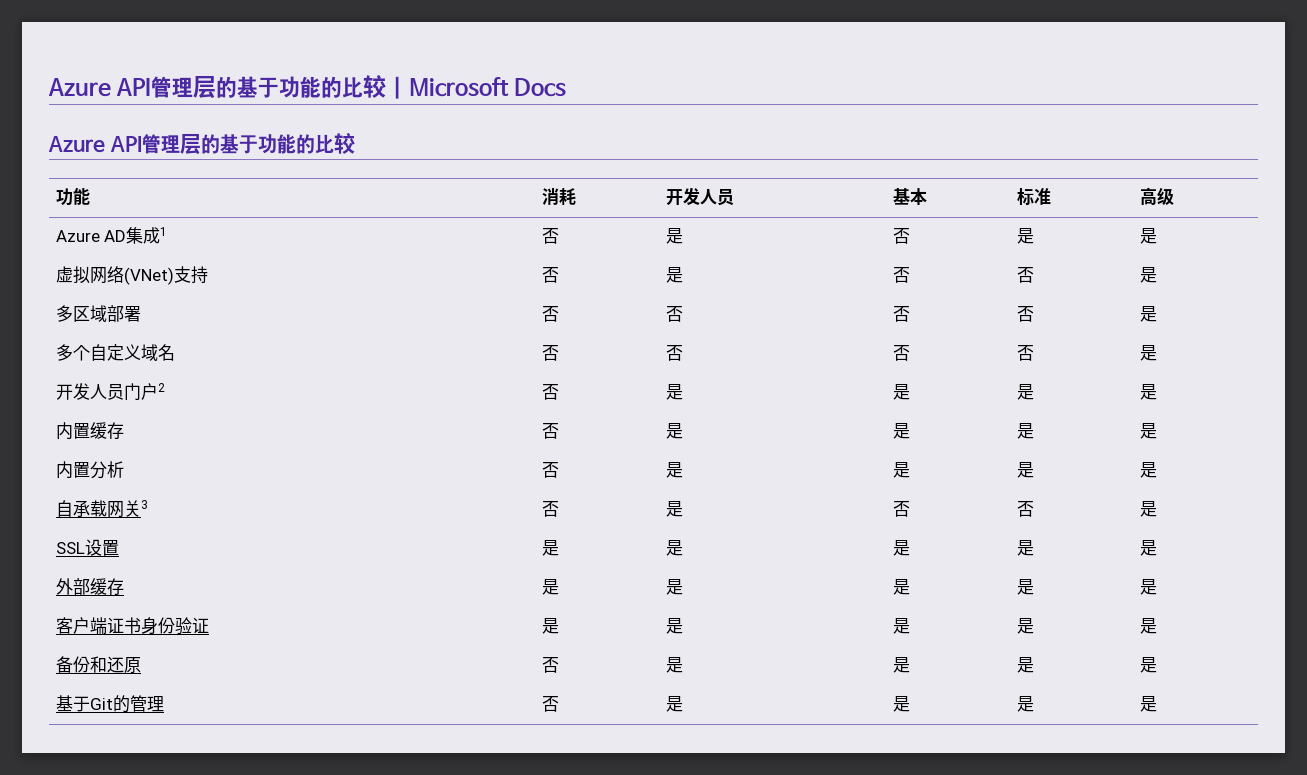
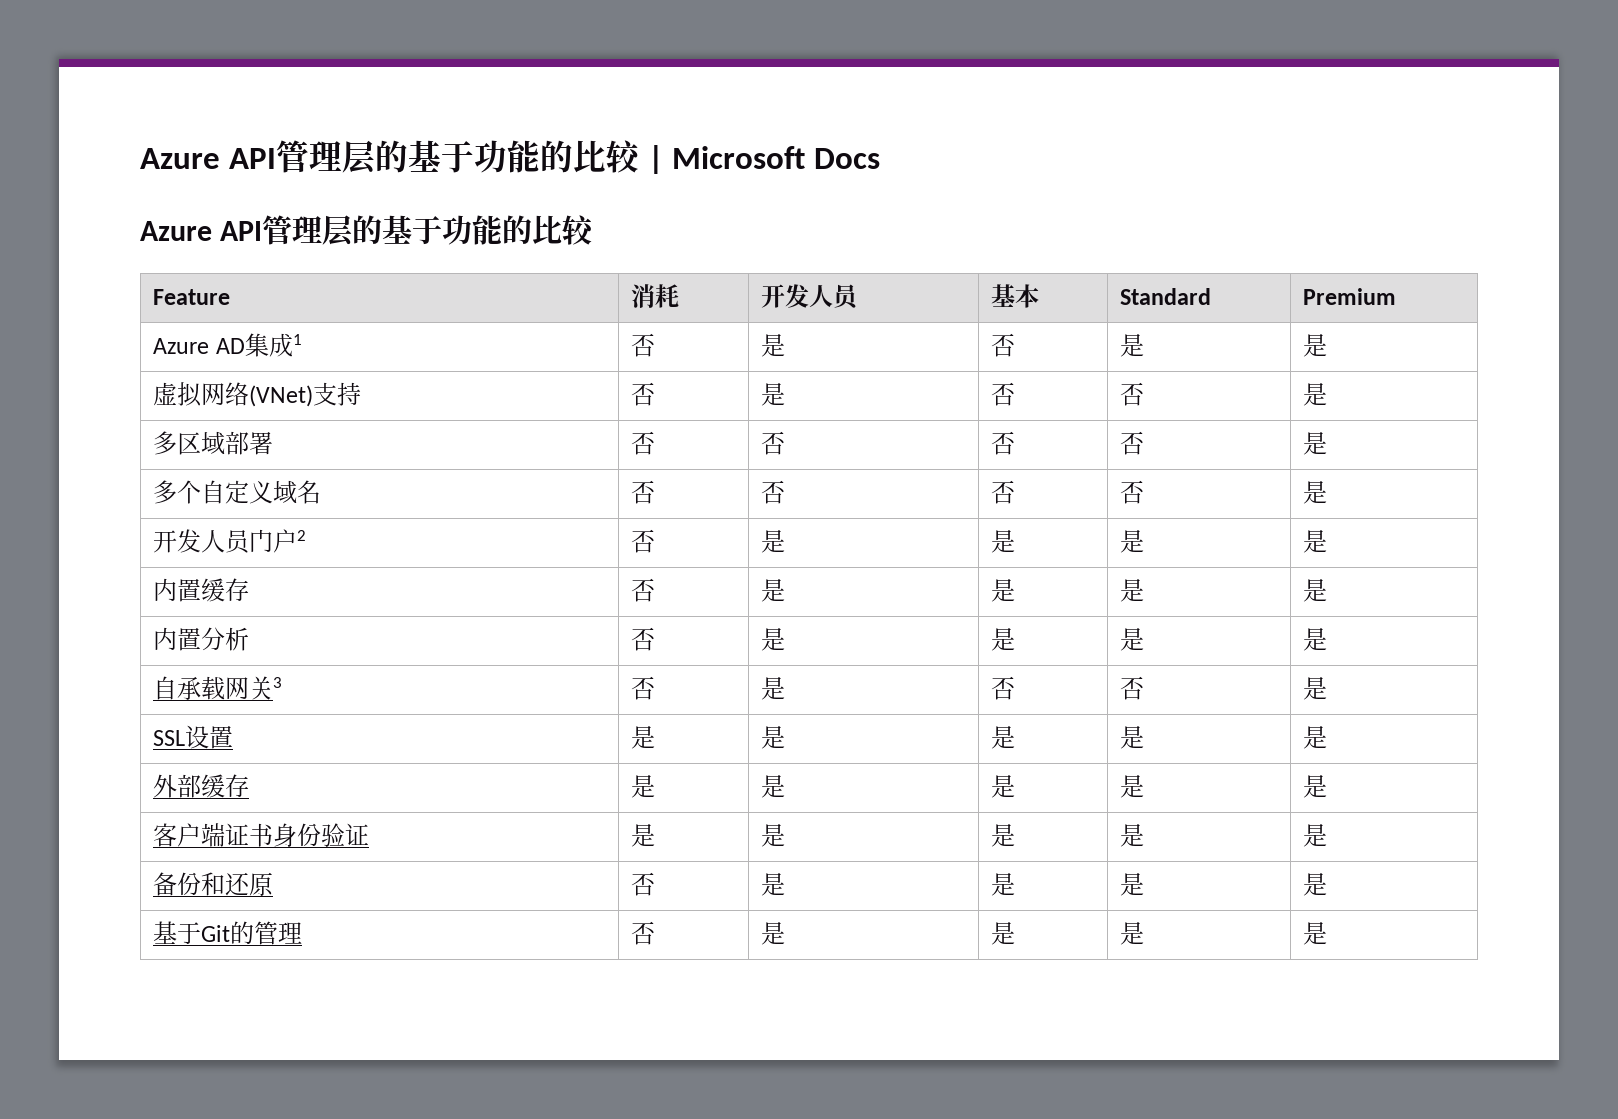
- 功能 | 消耗 | 开发人员 | 基本 | 标准 | 高级
+ Feature | 消耗 | 开发人员 | 基本 | Standard | Premium

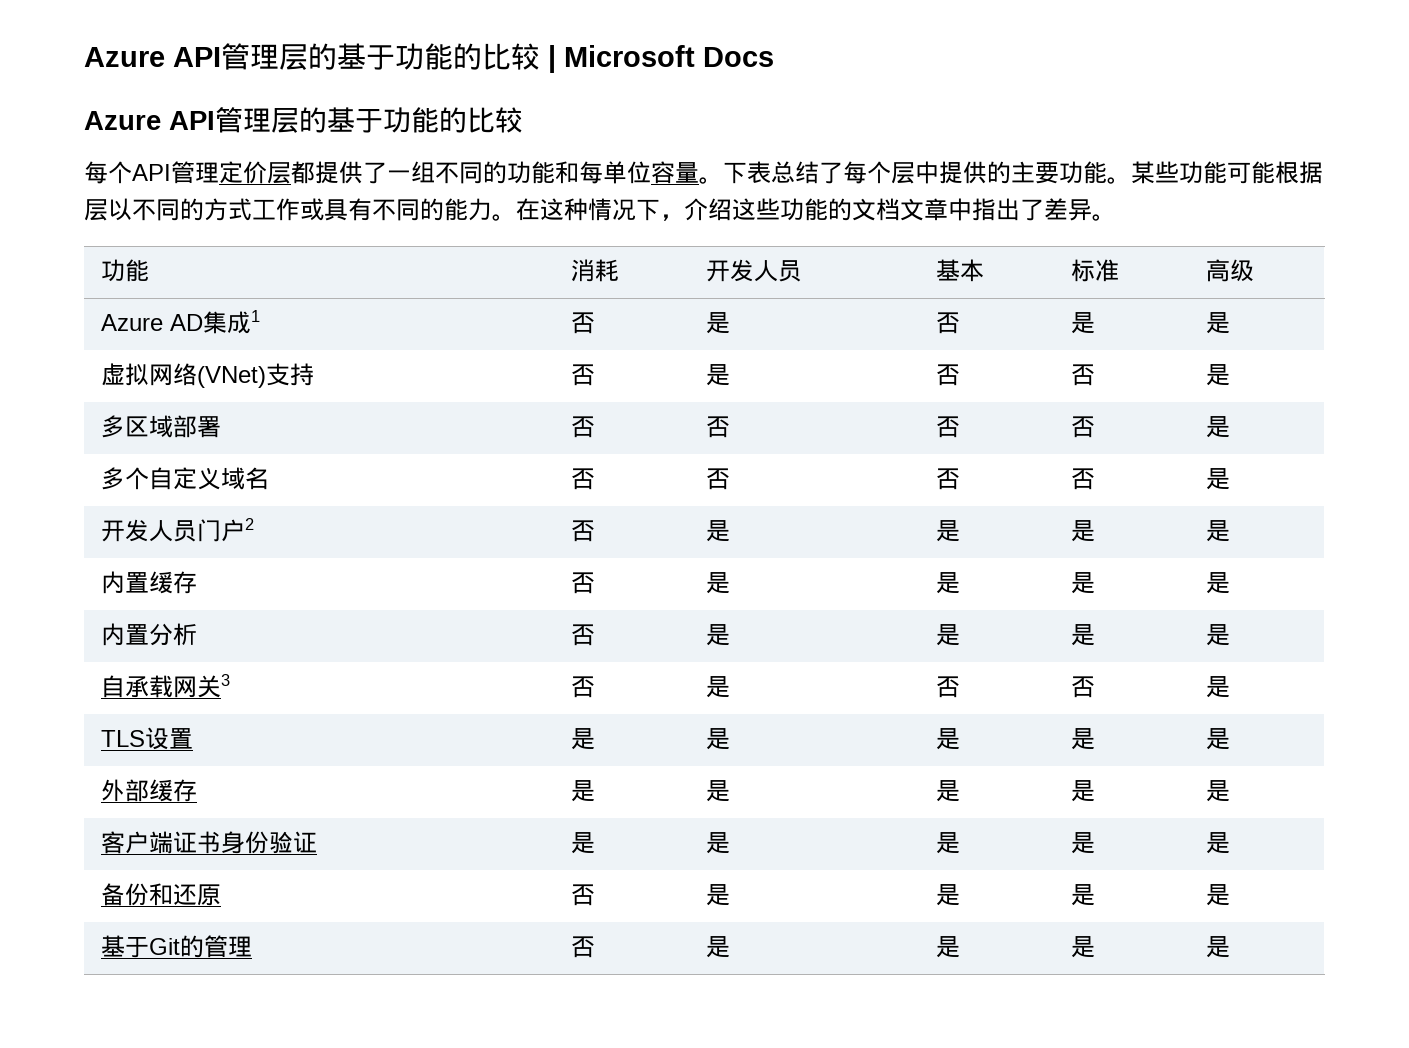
- Feature | 消耗 | 开发人员 | 基本 | Standard | Premium
+ 每个API管理定价层都提供了一组不同的功能和每单位容量。下表总结了每个层中提供的主要功能。某些功能可能根据层以不同的方式工作或具有不同的能力。在这种情况下，介绍这些功能的文档文章中指出了差异。
+ 功能 | 消耗 | 开发人员 | 基本 | 标准 | 高级
- SSL设置 | 是 | 是 | 是 | 是 | 是
+ TLS设置 | 是 | 是 | 是 | 是 | 是

